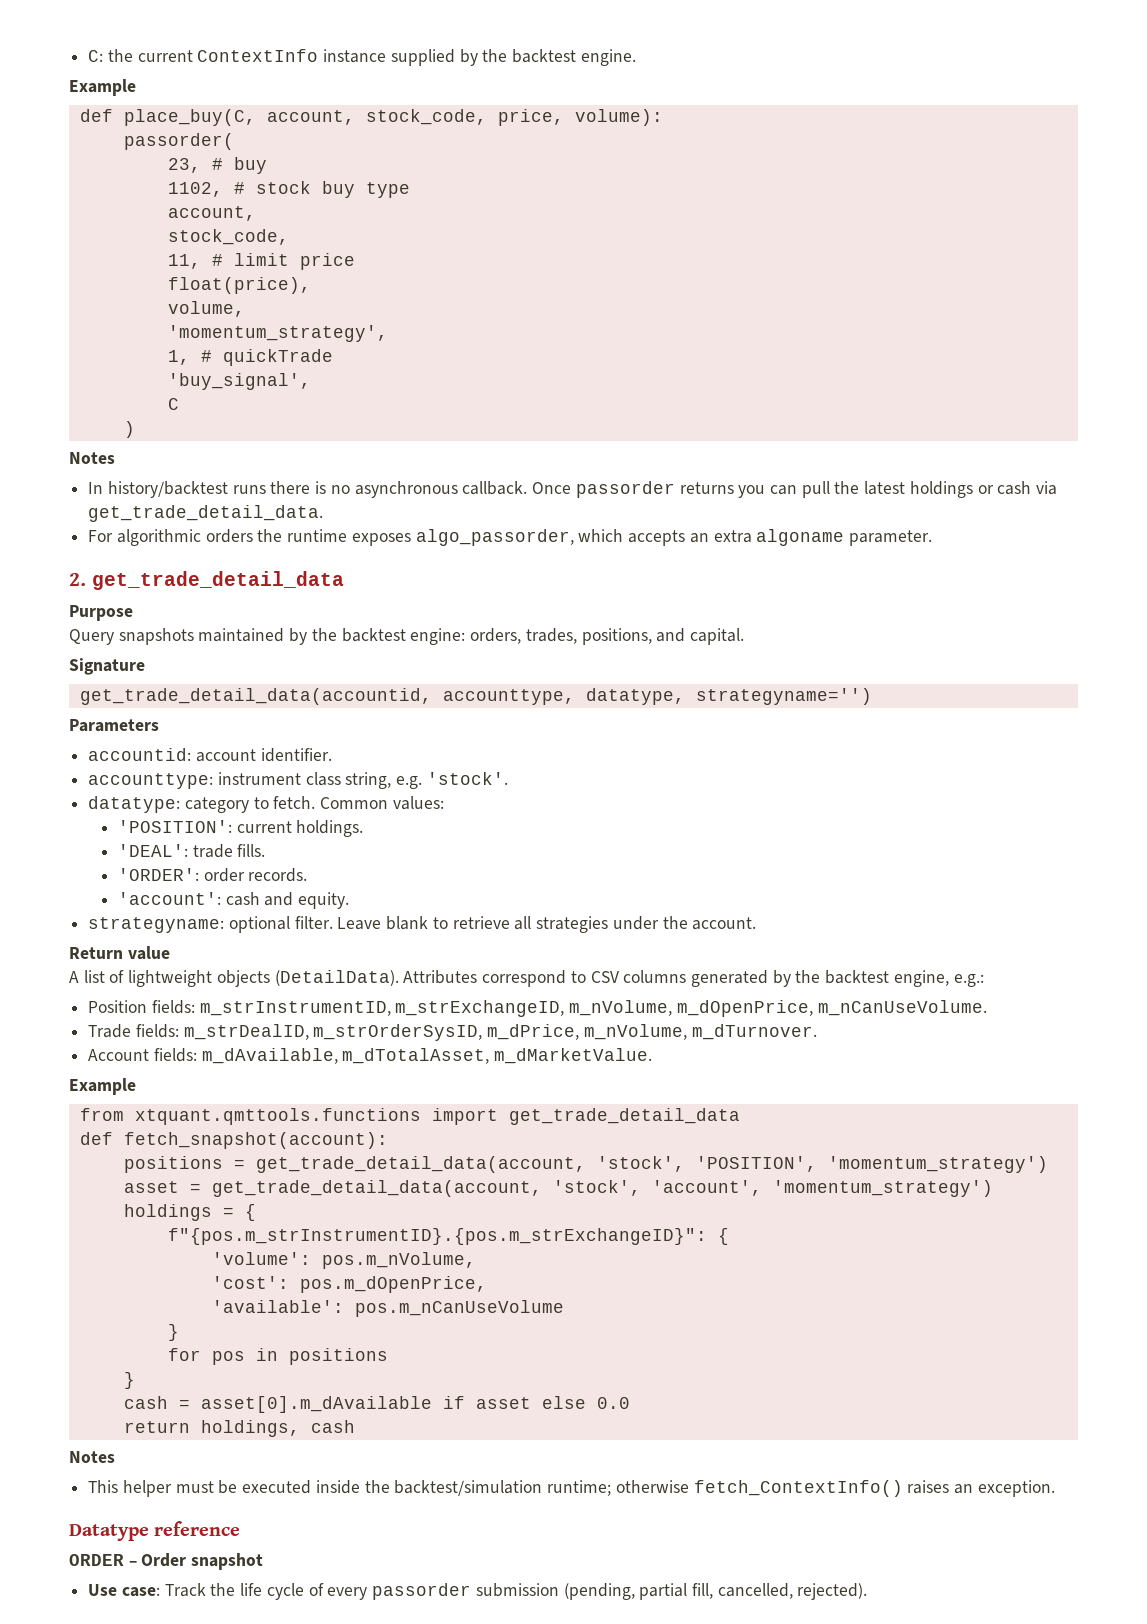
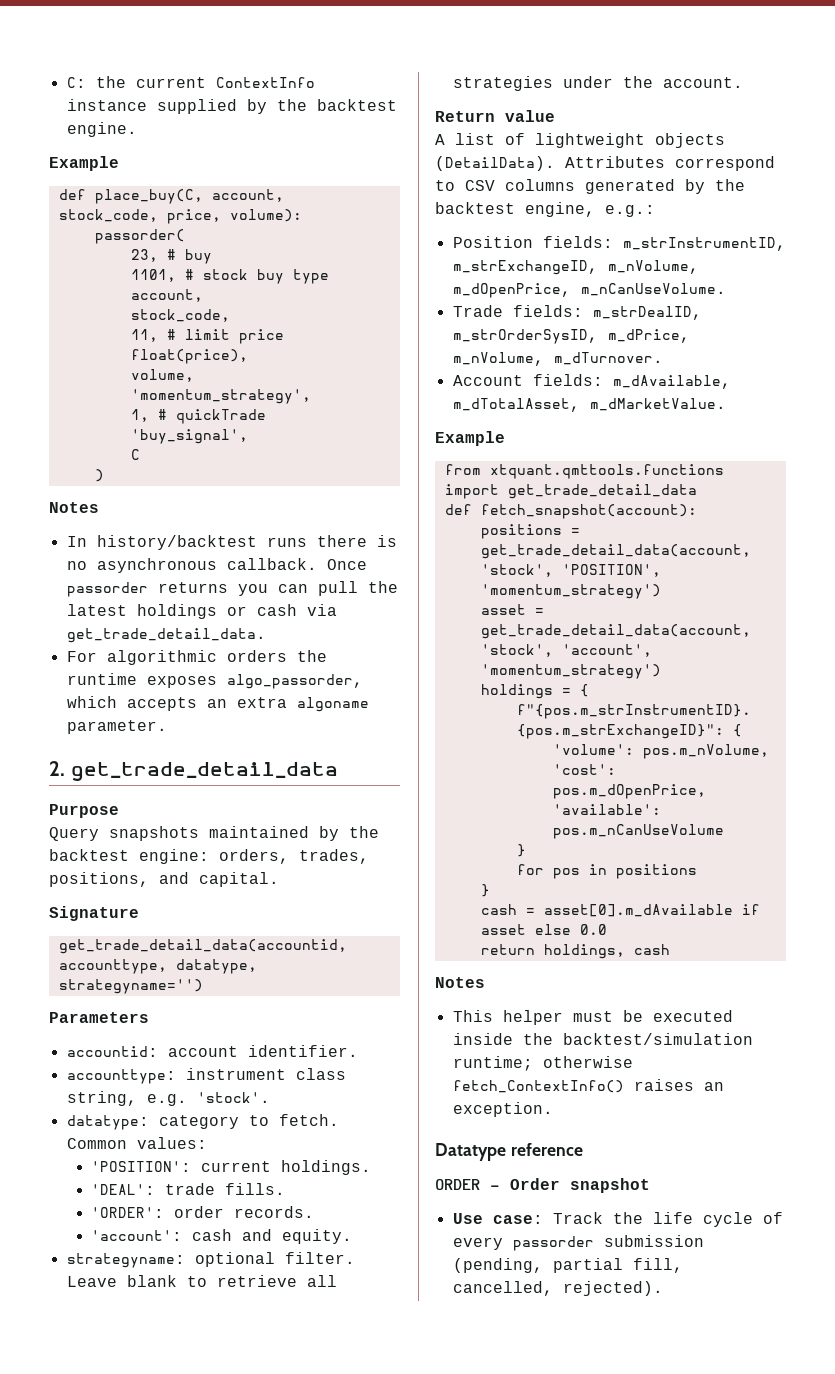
- 1102, # stock buy type
+ 1101, # stock buy type

